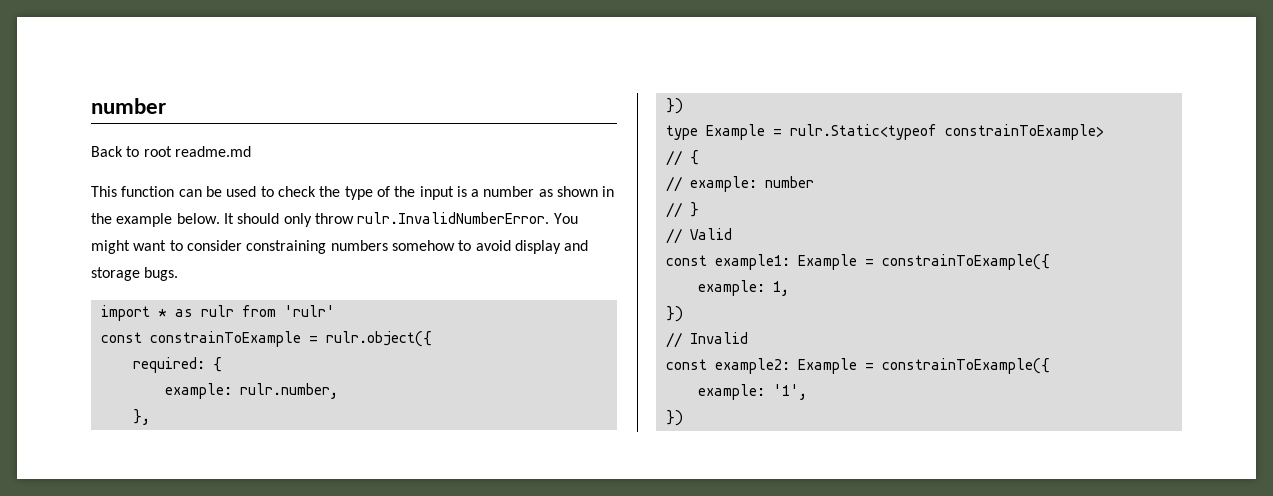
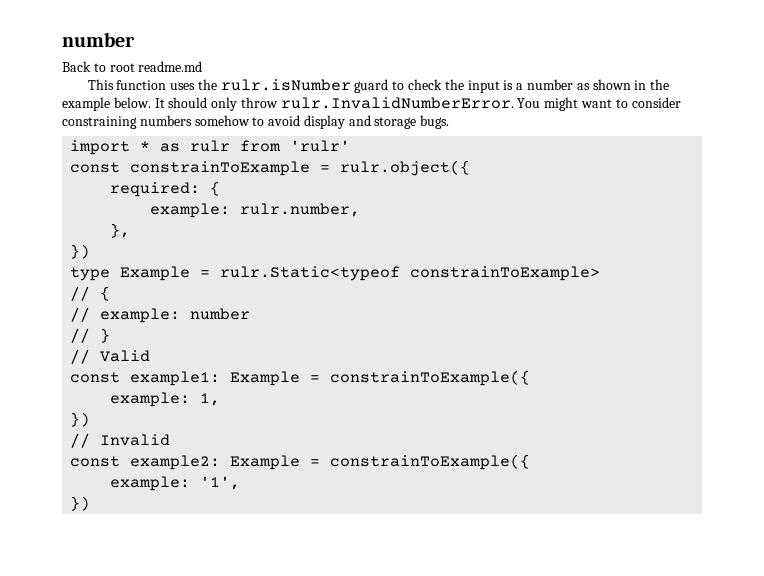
- This function can be used to check the type of the input is a number as shown in the example below.
+ This function uses the rulr.isNumber guard to check the input is a number as shown in the example below.

